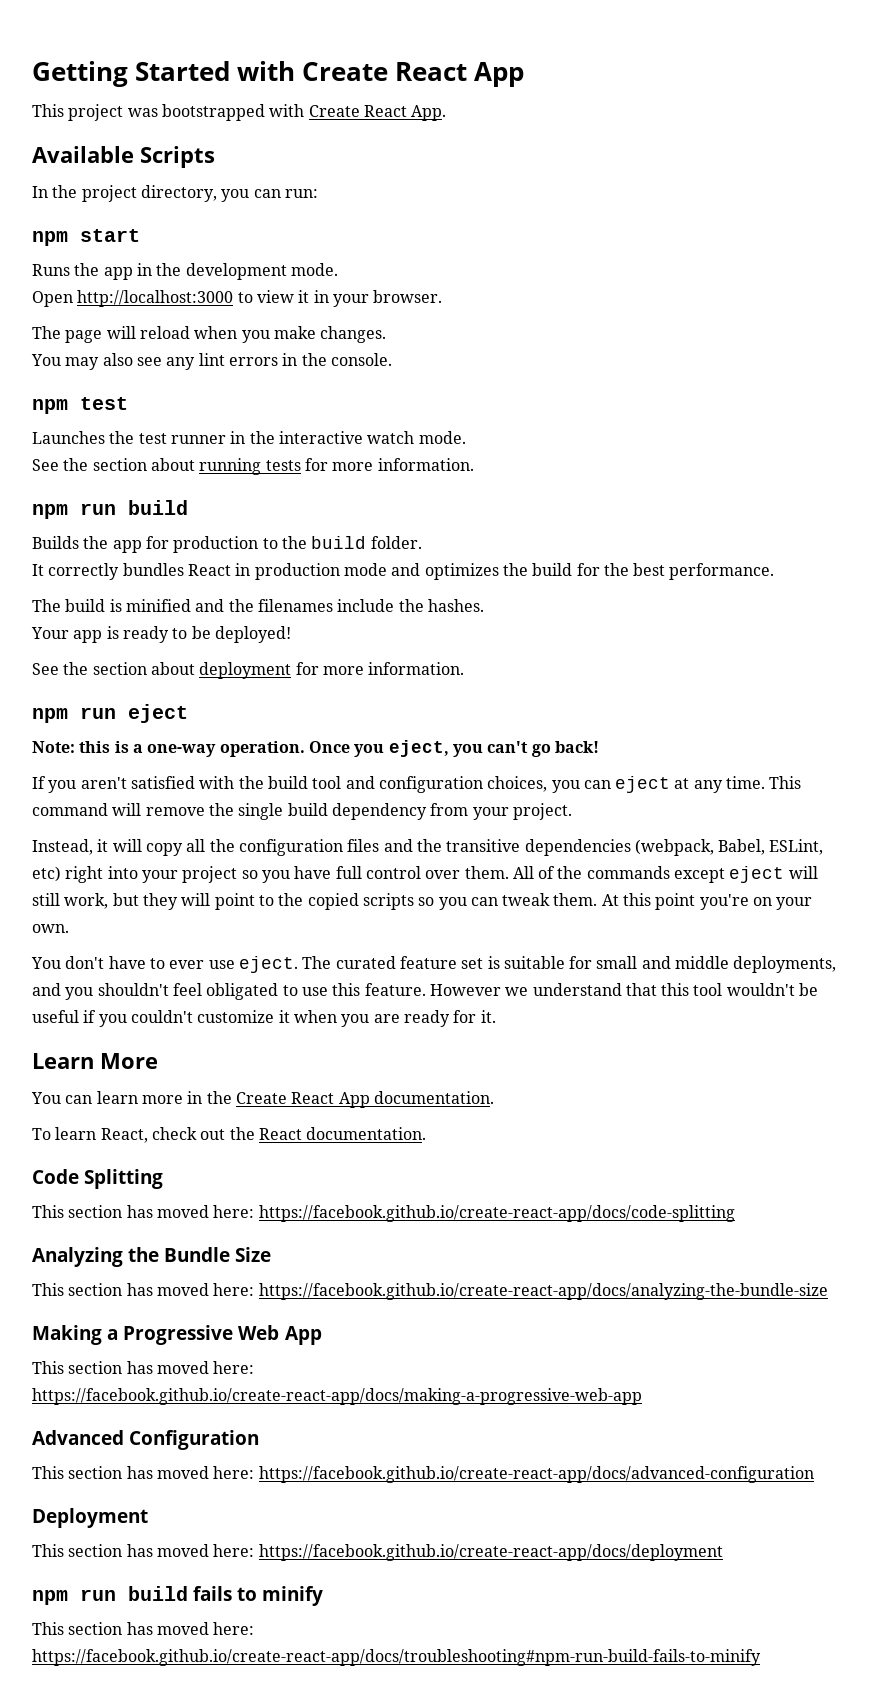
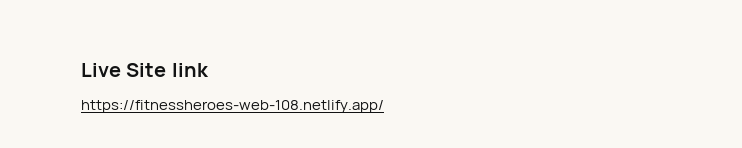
- Getting Started with Create React App
- This project was bootstrapped with Create React App.
- Available Scripts
- In the project directory, you can run:
- npm start
- Runs the app in the development mode.
- Open http://localhost:3000 to view it in your browser.
- The page will reload when you make changes.
- You may also see any lint errors in the console.
- npm test
- Launches the test runner in the interactive watch mode.
- See the section about running tests for more information.
- npm run build
- Builds the app for production to the build folder.
- It correctly bundles React in production mode and optimizes the build for the best performance.
- The build is minified and the filenames include the hashes.
- Your app is ready to be deployed!
- See the section about deployment for more information.
- npm run eject
- Note: this is a one-way operation. Once you eject, you can't go back!
- If you aren't satisfied with the build tool and configuration choices, you can eject at any time. This command will remove the single build dependency from your project.
- Instead, it will copy all the configuration files and the transitive dependencies (webpack, Babel, ESLint, etc) right into your project so you have full control over them. All of the commands except eject will still work, but they will point to the copied scripts so you can tweak them. At this point you're on your own.
- You don't have to ever use eject. The curated feature set is suitable for small and middle deployments, and you shouldn't feel obligated to use this feature. However we understand that this tool wouldn't be useful if you couldn't customize it when you are ready for it.
- Learn More
- You can learn more in the Create React App documentation.
- To learn React, check out the React documentation.
- Code Splitting
- This section has moved here: https://facebook.github.io/create-react-app/docs/code-splitting
- Analyzing the Bundle Size
- This section has moved here: https://facebook.github.io/create-react-app/docs/analyzing-the-bundle-size
- Making a Progressive Web App
- This section has moved here: https://facebook.github.io/create-react-app/docs/making-a-progressive-web-app
- Advanced Configuration
- This section has moved here: https://facebook.github.io/create-react-app/docs/advanced-configuration
- Deployment
- This section has moved here: https://facebook.github.io/create-react-app/docs/deployment
- npm run build fails to minify
- This section has moved here: https://facebook.github.io/create-react-app/docs/troubleshooting#npm-run-build-fails-to-minify
+ Live Site link
+ https://fitnessheroes-web-108.netlify.app/

